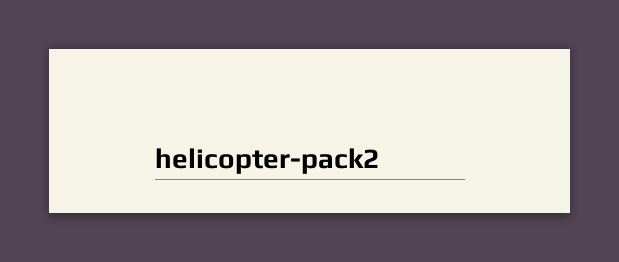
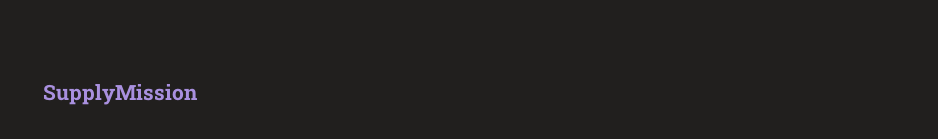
- helicopter-pack2
+ SupplyMission

